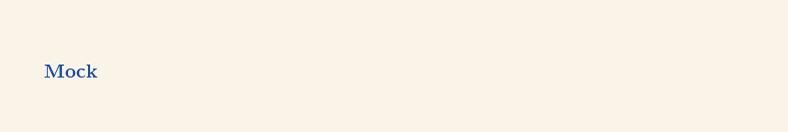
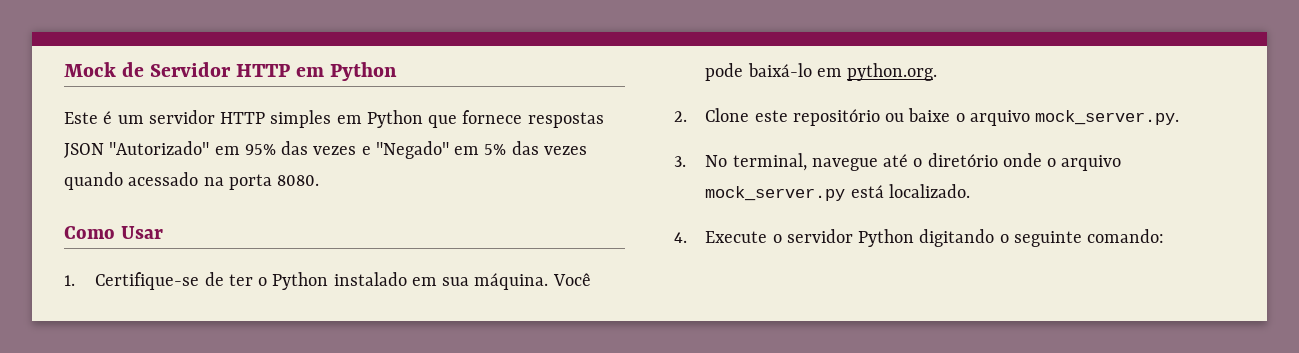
- Mock
+ Mock de Servidor HTTP em Python
+ Este é um servidor HTTP simples em Python que fornece respostas JSON "Autorizado" em 95% das vezes e "Negado" em 5% das vezes quando acessado na porta 8080.
+ Como Usar
+ 1. Certifique-se de ter o Python instalado em sua máquina. Você pode baixá-lo em python.org.
+ 2. Clone este repositório ou baixe o arquivo mock_server.py.
+ 3. No terminal, navegue até o diretório onde o arquivo mock_server.py está localizado.
+ 4. Execute o servidor Python digitando o seguinte comando:

